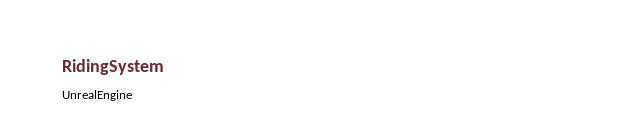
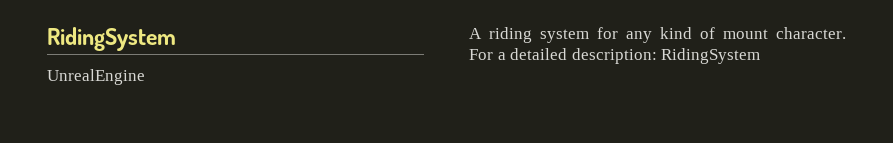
+ A riding system for any kind of mount character. For a detailed description: RidingSystem

